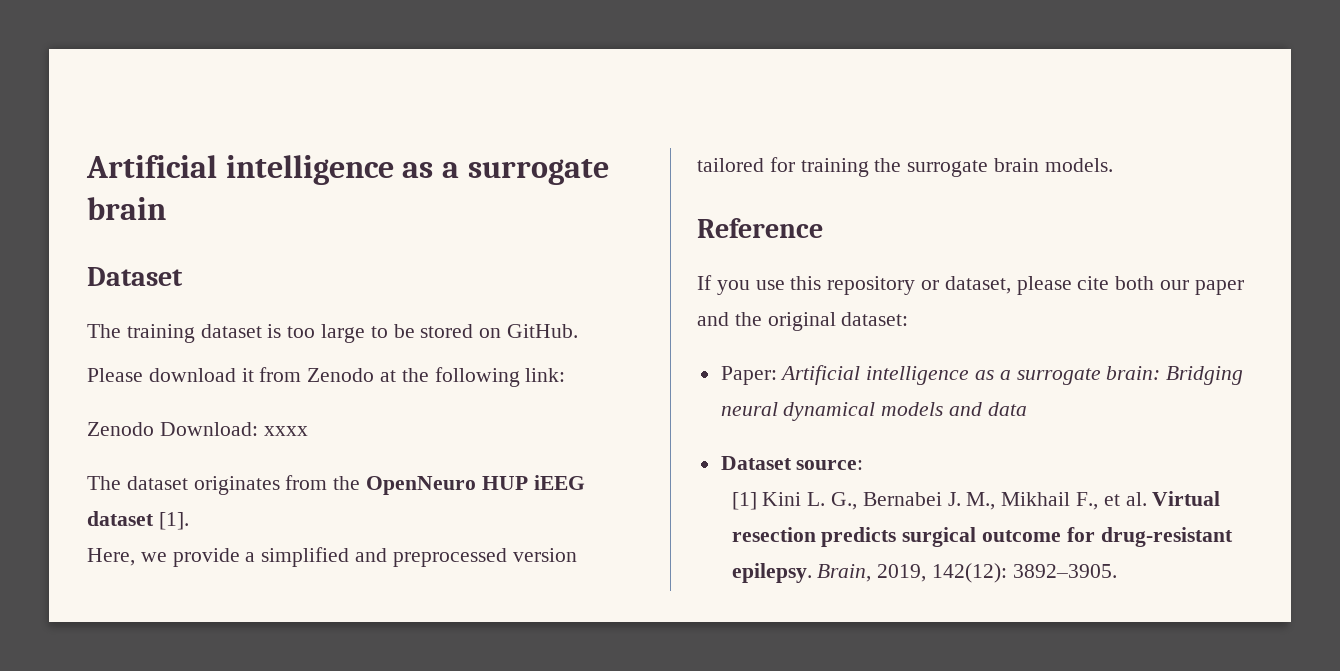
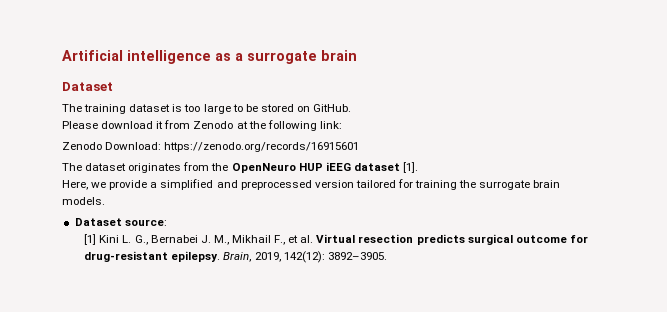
- Zenodo Download: xxxx
+ Zenodo Download: https://zenodo.org/records/16915601
- Reference
- If you use this repository or dataset, please cite both our paper and the original dataset:
- Paper: Artificial intelligence as a surrogate brain: Bridging neural dynamical models and data

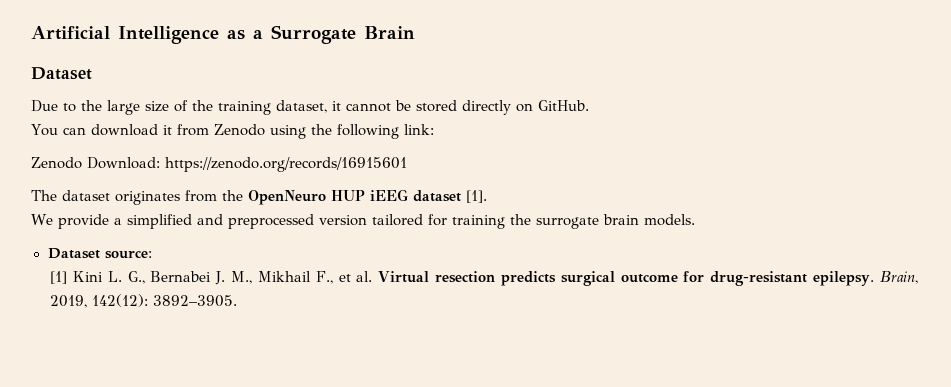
- Artificial intelligence as a surrogate brain
+ Artificial Intelligence as a Surrogate Brain
- The training dataset is too large to be stored on GitHub.
+ Due to the large size of the training dataset, it cannot be stored directly on GitHub.
- Please download it from Zenodo at the following link:
+ You can download it from Zenodo using the following link:
- Here, we provide a simplified and preprocessed version tailored for training the surrogate brain models.
+ We provide a simplified and preprocessed version tailored for training the surrogate brain models.

